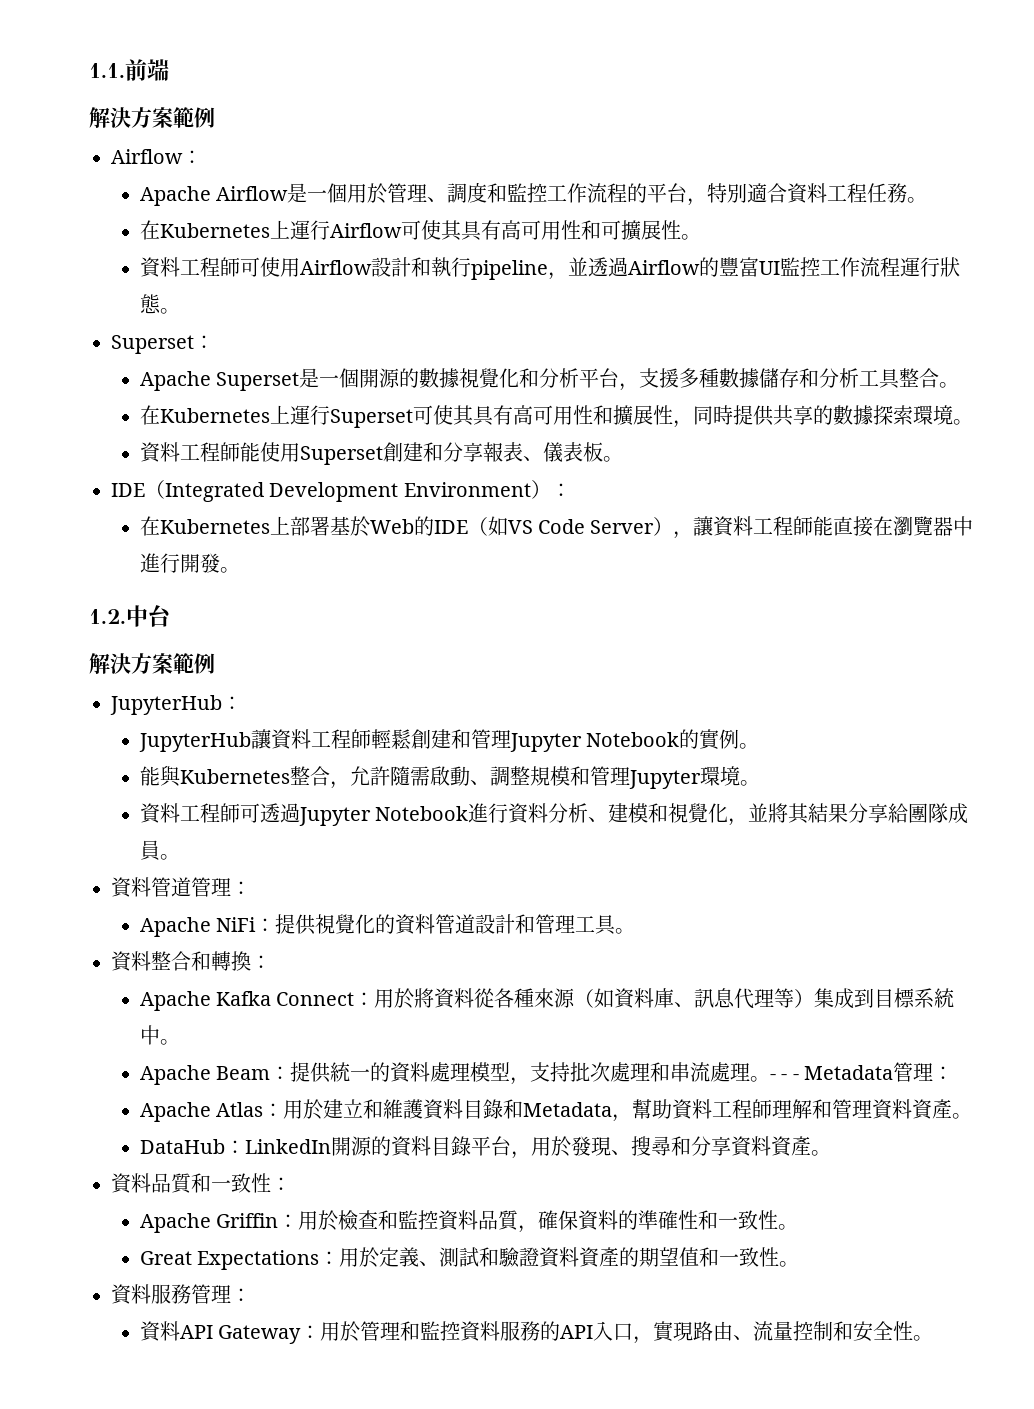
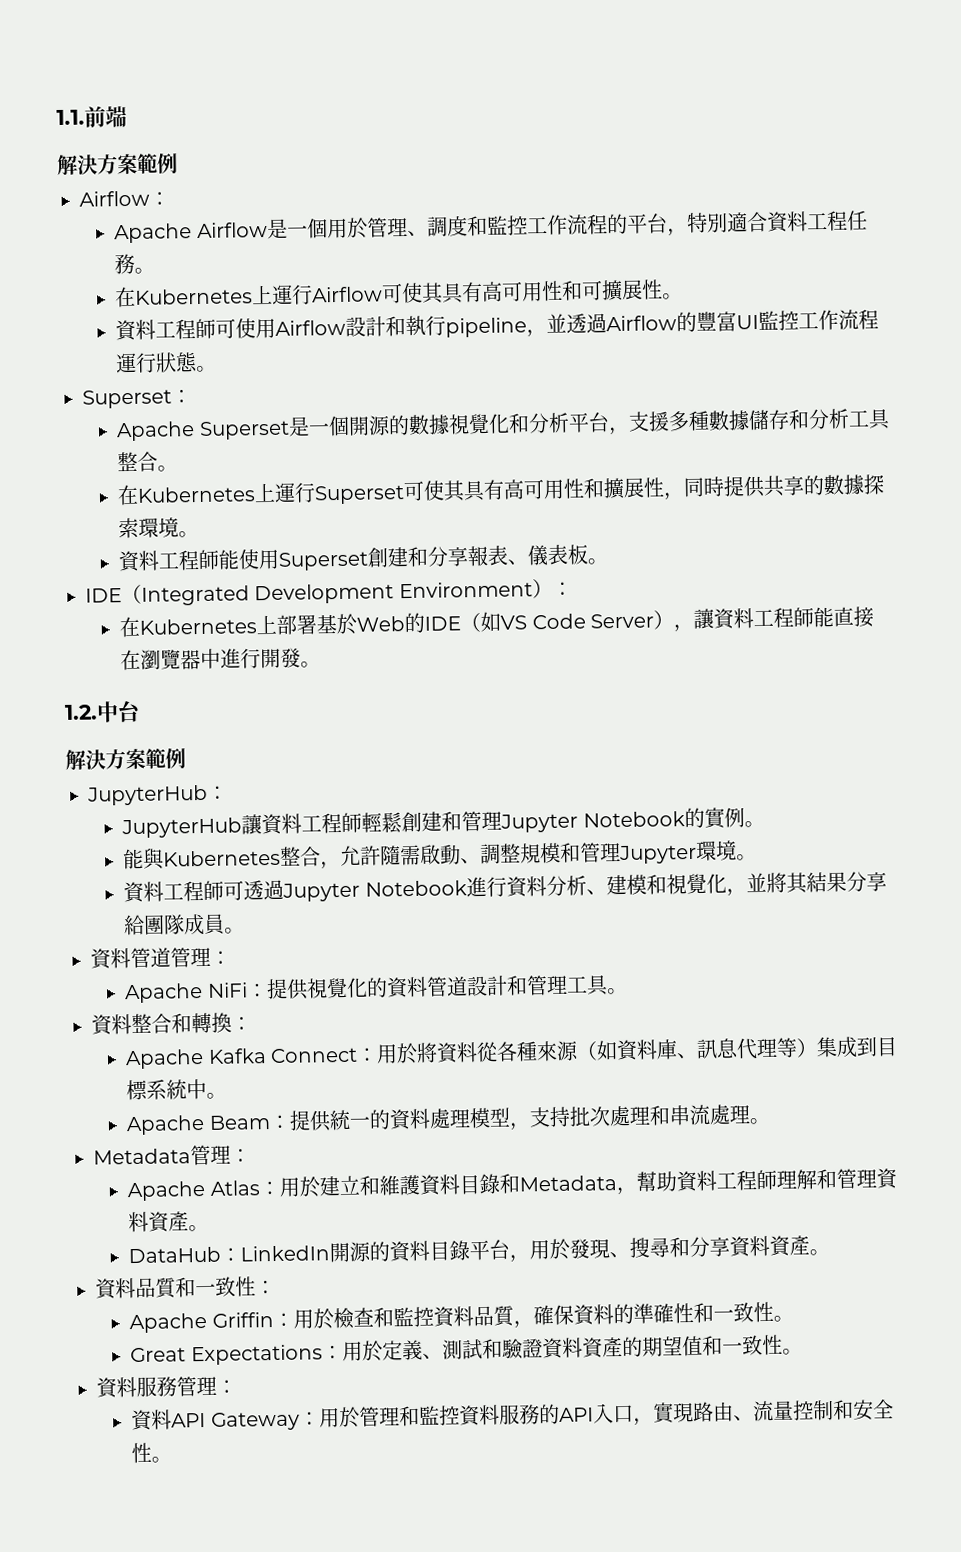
- Apache Beam：提供統一的資料處理模型，支持批次處理和串流處理。- - - Metadata管理：
+ Apache Beam：提供統一的資料處理模型，支持批次處理和串流處理。
+ Metadata管理：

